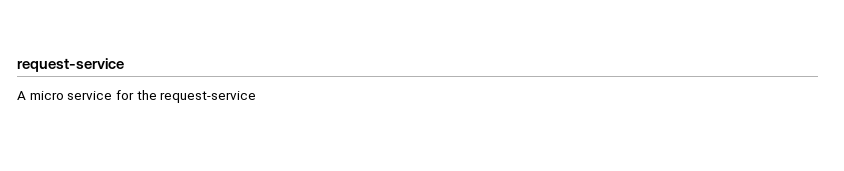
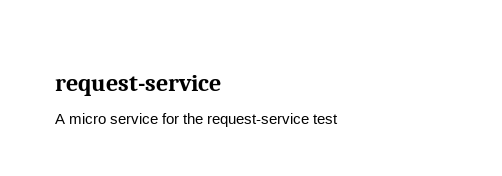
- A micro service for the request-service
+ A micro service for the request-service test

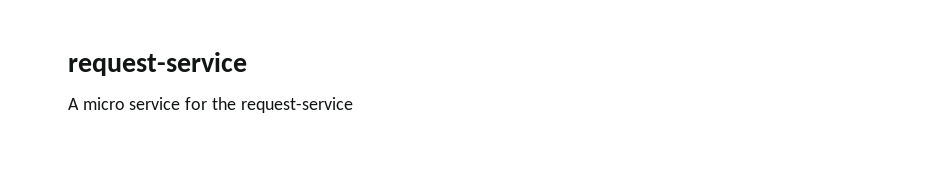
- A micro service for the request-service test
+ A micro service for the request-service

